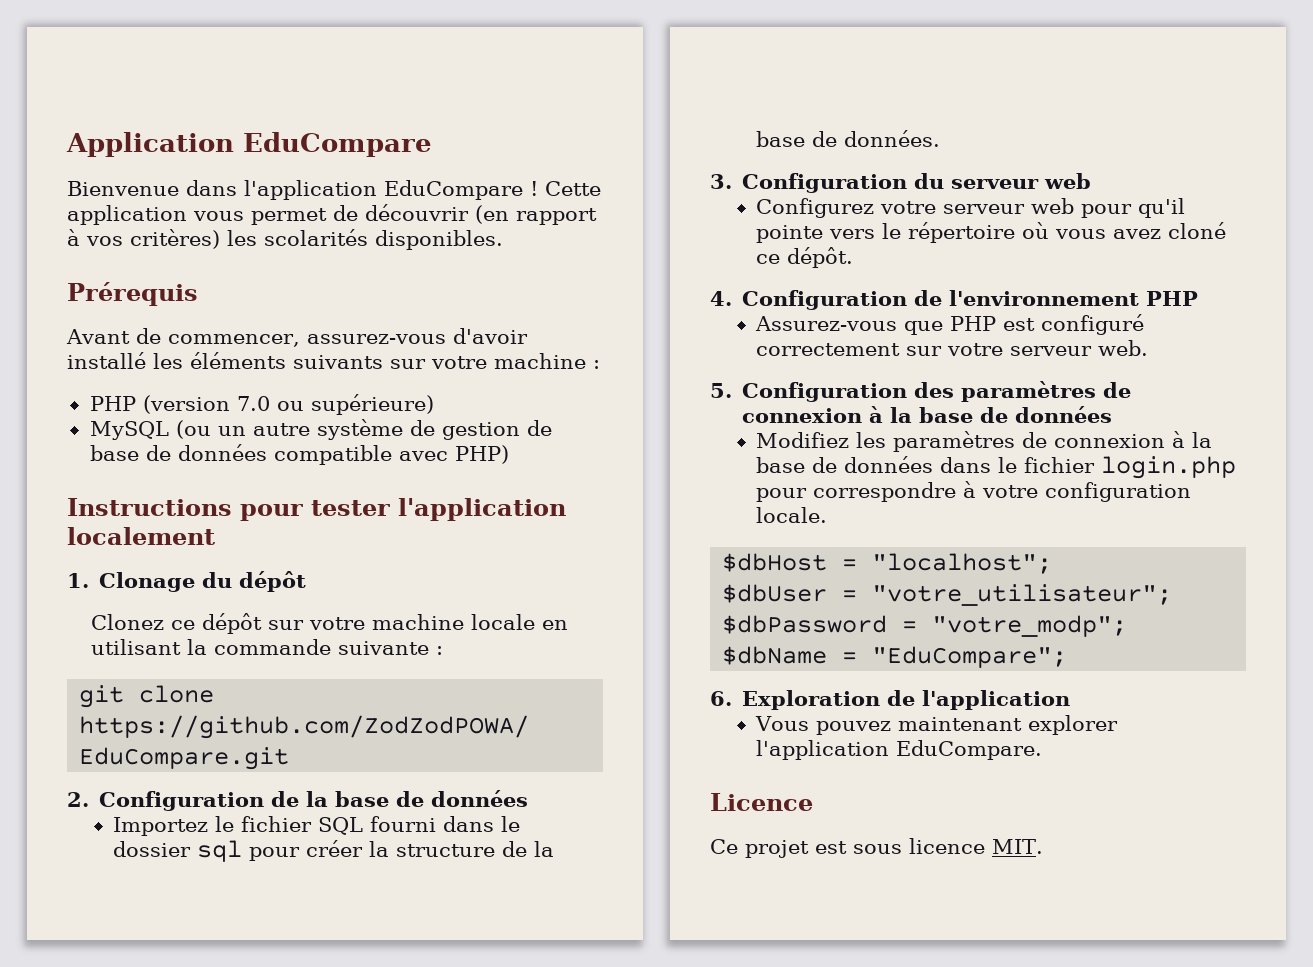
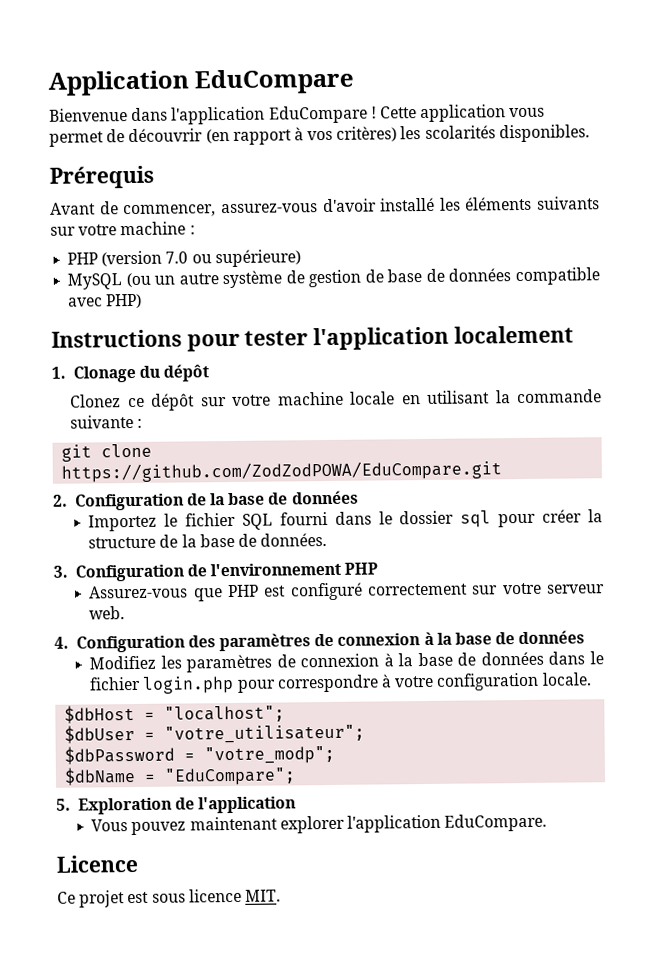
- 3. Configuration du serveur web
- Configurez votre serveur web pour qu'il pointe vers le répertoire où vous avez cloné ce dépôt.
- 4. Configuration de l'environnement PHP
+ 3. Configuration de l'environnement PHP
- 5. Configuration des paramètres de connexion à la base de données
+ 4. Configuration des paramètres de connexion à la base de données
- 6. Exploration de l'application
+ 5. Exploration de l'application

